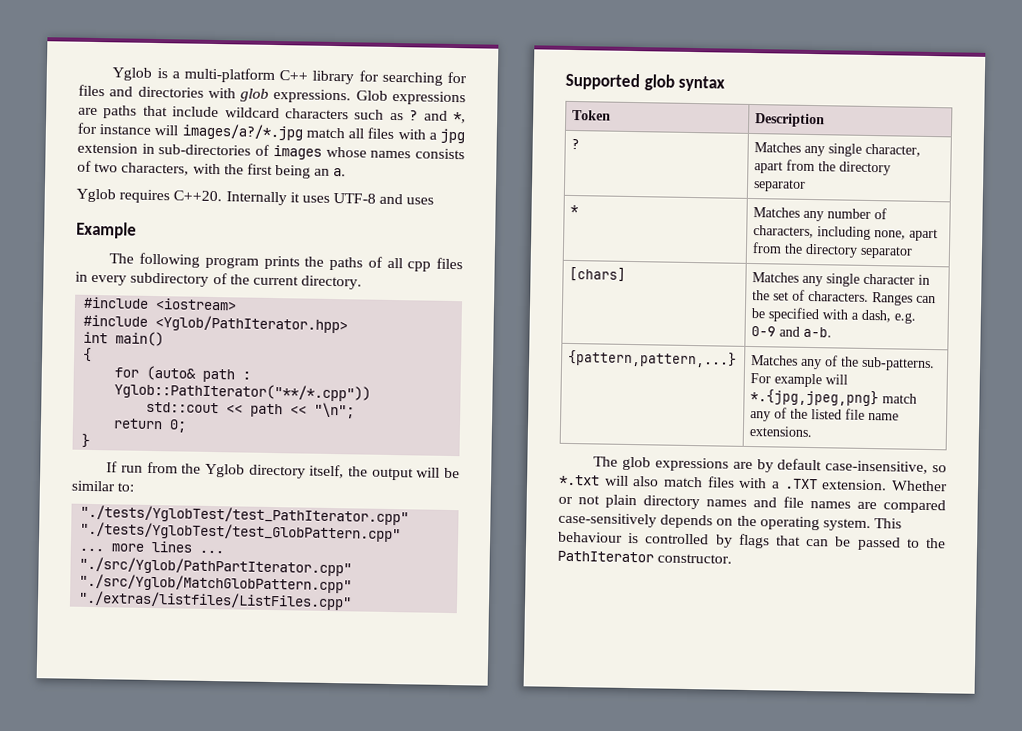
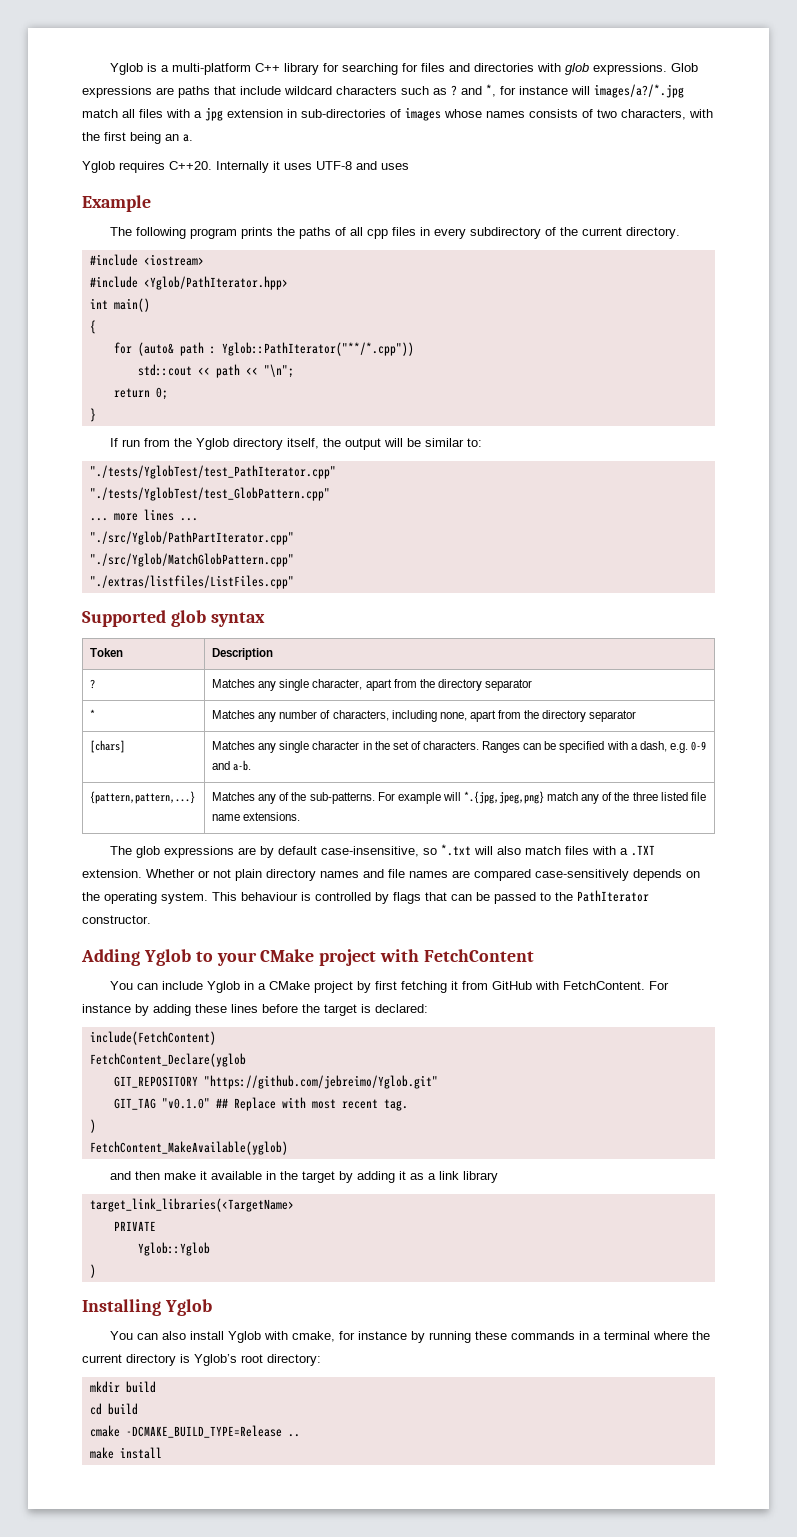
- {pattern,pattern,...} | Matches any of the sub-patterns. For example will *.{jpg,jpeg,png} match any of the listed file name extensions.
+ {pattern,pattern,...} | Matches any of the sub-patterns. For example will *.{jpg,jpeg,png} match any of the three listed file name extensions.
+ Adding Yglob to your CMake project with FetchContent
+ You can include Yglob in a CMake project by first fetching it from GitHub with FetchContent. For instance by adding these lines before the target is declared:
+ include(FetchContent)
+ FetchContent_Declare(yglob
+ GIT_REPOSITORY "https://github.com/jebreimo/Yglob.git"
+ GIT_TAG "v0.1.0" ## Replace with most recent tag.
+ )
+ FetchContent_MakeAvailable(yglob)
+ and then make it available in the target by adding it as a link library
+ target_link_libraries(<TargetName>
+ PRIVATE
+ Yglob::Yglob
+ )
+ Installing Yglob
+ You can also install Yglob with cmake, for instance by running these commands in a terminal where the current directory is Yglob’s root directory:
+ mkdir build
+ cd build
+ cmake -DCMAKE_BUILD_TYPE=Release ..
+ make install

